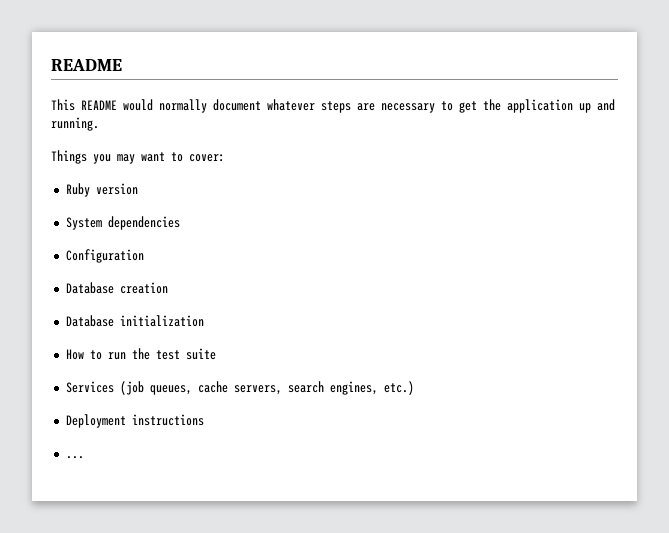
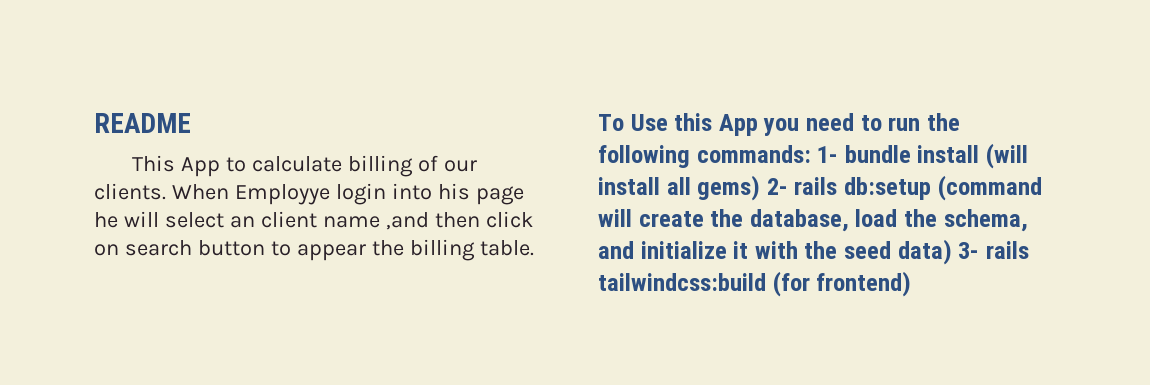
- This README would normally document whatever steps are necessary to get the application up and running.
- Things you may want to cover:
- Ruby version
- System dependencies
- Configuration
- Database creation
- Database initialization
- How to run the test suite
- Services (job queues, cache servers, search engines, etc.)
- Deployment instructions
- ...
+ This App to calculate billing of our clients. When Employye login into his page he will select an client name ,and then click on search button to appear the billing table.
+ To Use this App you need to run the following commands: 1- bundle install (will install all gems) 2- rails db:setup (command will create the database, load the schema, and initialize it with the seed data) 3- rails tailwindcss:build (for frontend)

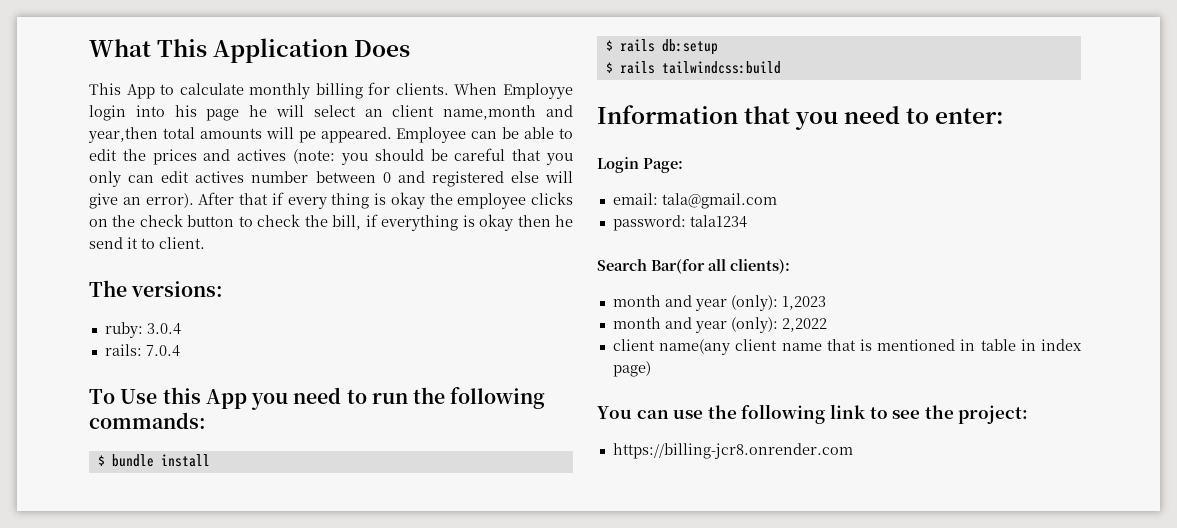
- README
+ What This Application Does
- This App to calculate billing of our clients.
+ This App to calculate monthly billing for clients.
- When Employye login into his page he will select an client name ,and then click on search button to appear the billing table.
+ When Employye login into his page he will select an client name,month and year,then total amounts will pe appeared. Employee can be able to edit the prices and actives (note: you should be careful that you only can edit actives number between 0 and registered else will give an error). After that if every thing is okay the employee clicks on the check button to check the bill, if everything is okay then he send it to client.
+ The versions:
+ ruby: 3.0.4
+ rails: 7.0.4
- To Use this App you need to run the following commands: 1- bundle install (will install all gems) 2- rails db:setup (command will create the database, load the schema, and initialize it with the seed data) 3- rails tailwindcss:build (for frontend)
+ To Use this App you need to run the following commands:
+ $ bundle install
+ $ rails db:setup
+ $ rails tailwindcss:build
+ Information that you need to enter:
+ Login Page:
+ email: tala@gmail.com
+ password: tala1234
+ Search Bar(for all clients):
+ month and year (only): 1,2023
+ month and year (only): 2,2022
+ client name(any client name that is mentioned in table in index page)
+ You can use the following link to see the project:
+ https://billing-jcr8.onrender.com

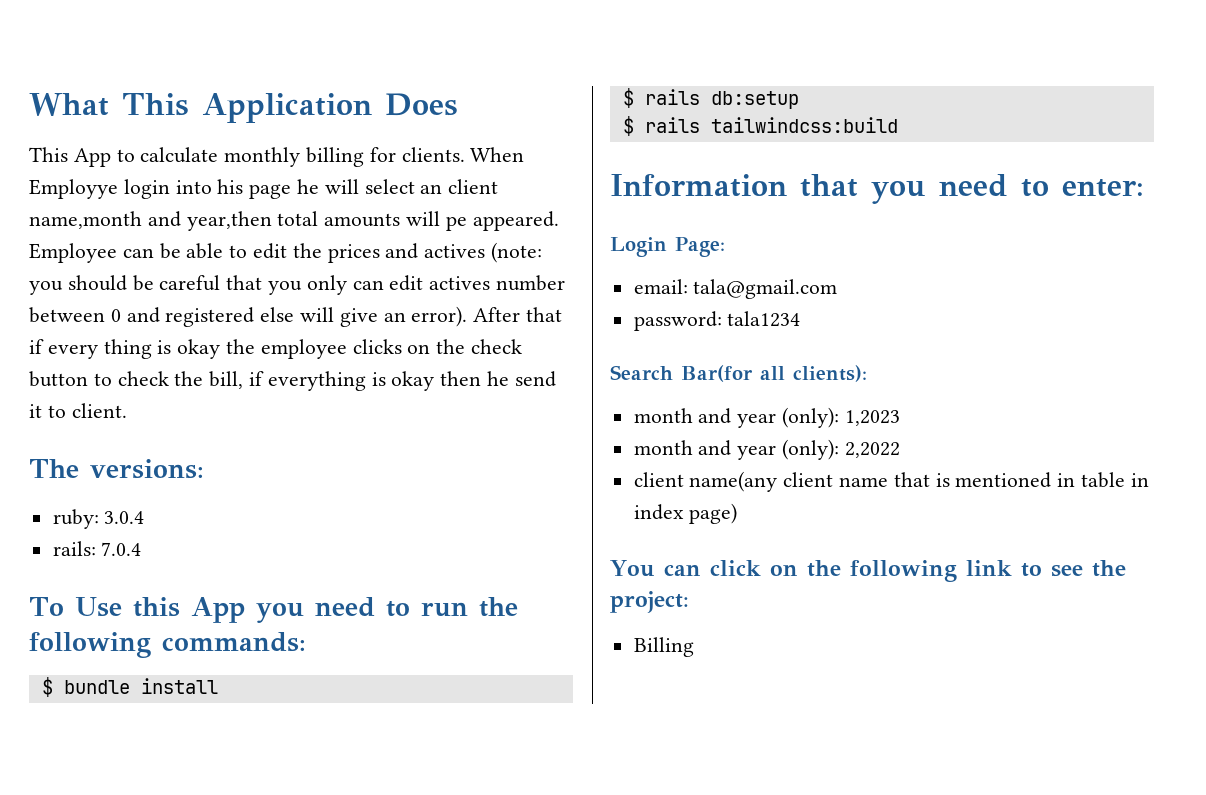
- You can use the following link to see the project:
+ You can click on the following link to see the project:
- https://billing-jcr8.onrender.com
+ Billing

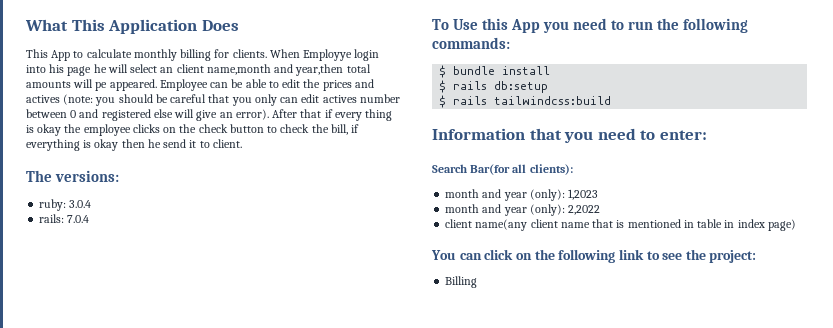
- Login Page:
- email: tala@gmail.com
- password: tala1234

